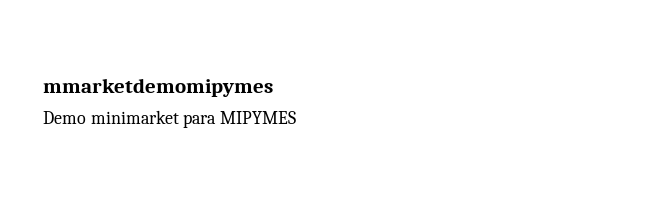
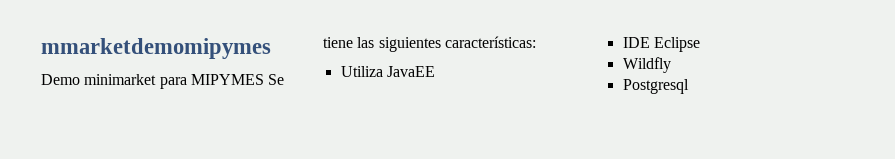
- Demo minimarket para MIPYMES
+ Demo minimarket para MIPYMES Se tiene las siguientes características:
+ Utiliza JavaEE
+ IDE Eclipse
+ Wildfly
+ Postgresql

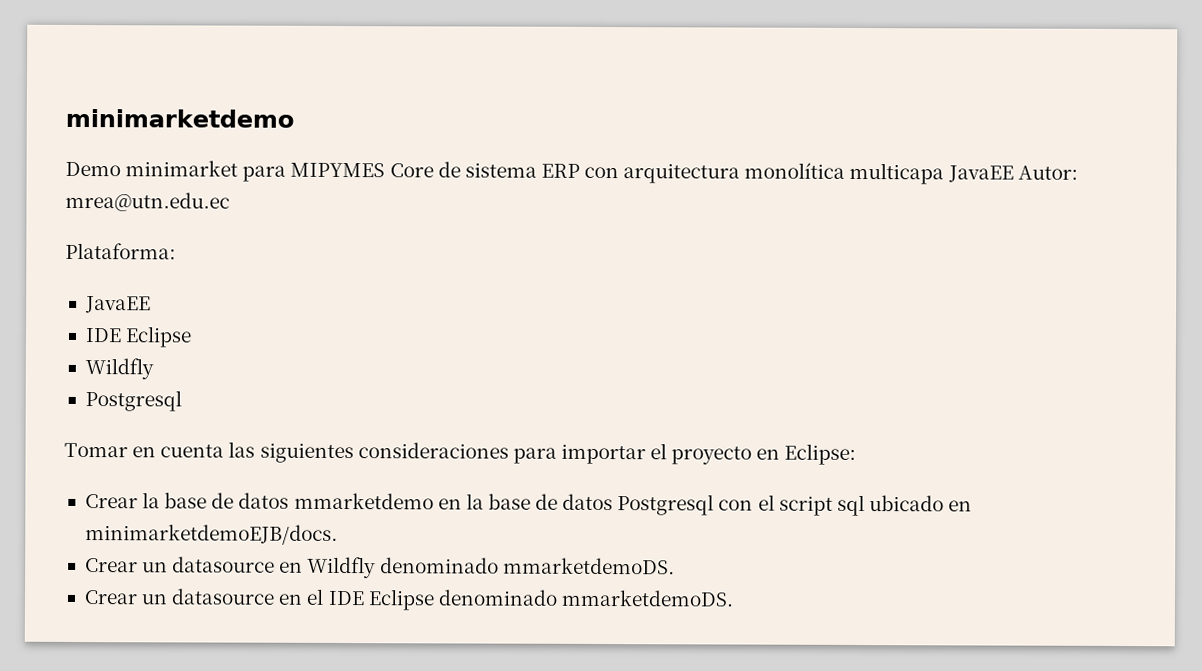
- mmarketdemomipymes
+ minimarketdemo
- Demo minimarket para MIPYMES Se tiene las siguientes características:
- Utiliza JavaEE
+ Demo minimarket para MIPYMES Core de sistema ERP con arquitectura monolítica multicapa JavaEE Autor: mrea@utn.edu.ec
+ Plataforma:
+ JavaEE
+ Tomar en cuenta las siguientes consideraciones para importar el proyecto en Eclipse:
+ Crear la base de datos mmarketdemo en la base de datos Postgresql con el script sql ubicado en minimarketdemoEJB/docs.
+ Crear un datasource en Wildfly denominado mmarketdemoDS.
+ Crear un datasource en el IDE Eclipse denominado mmarketdemoDS.

